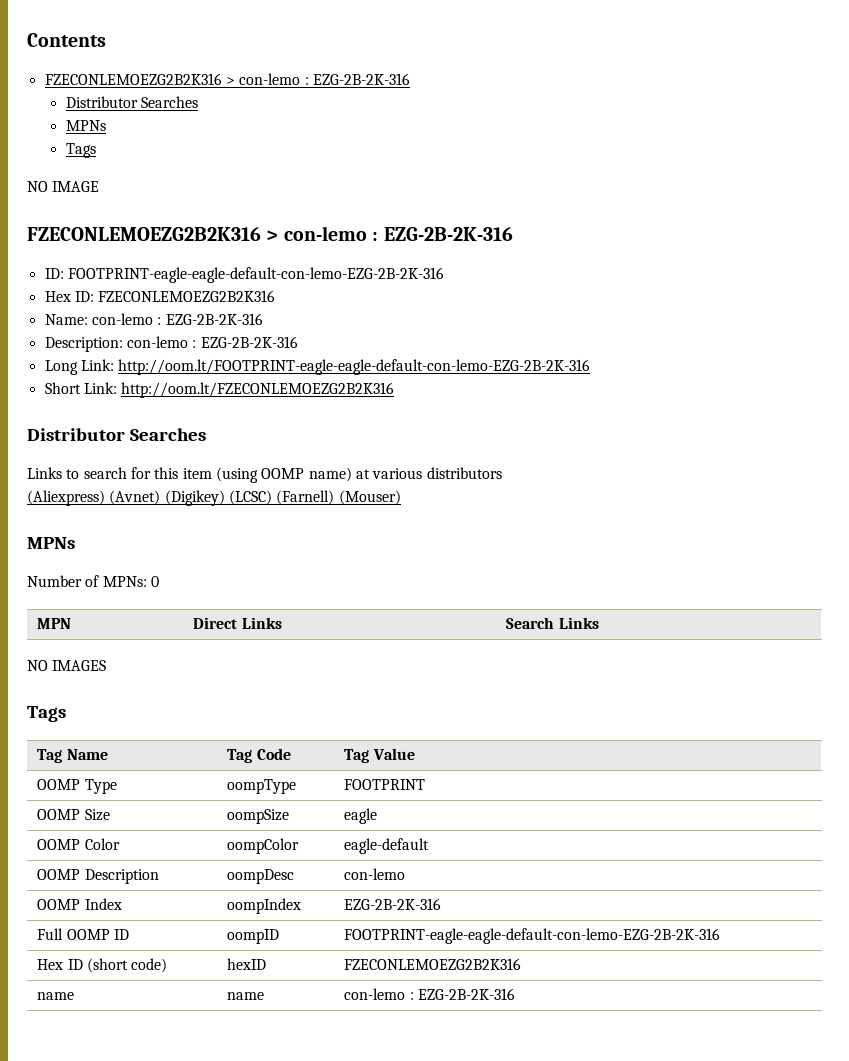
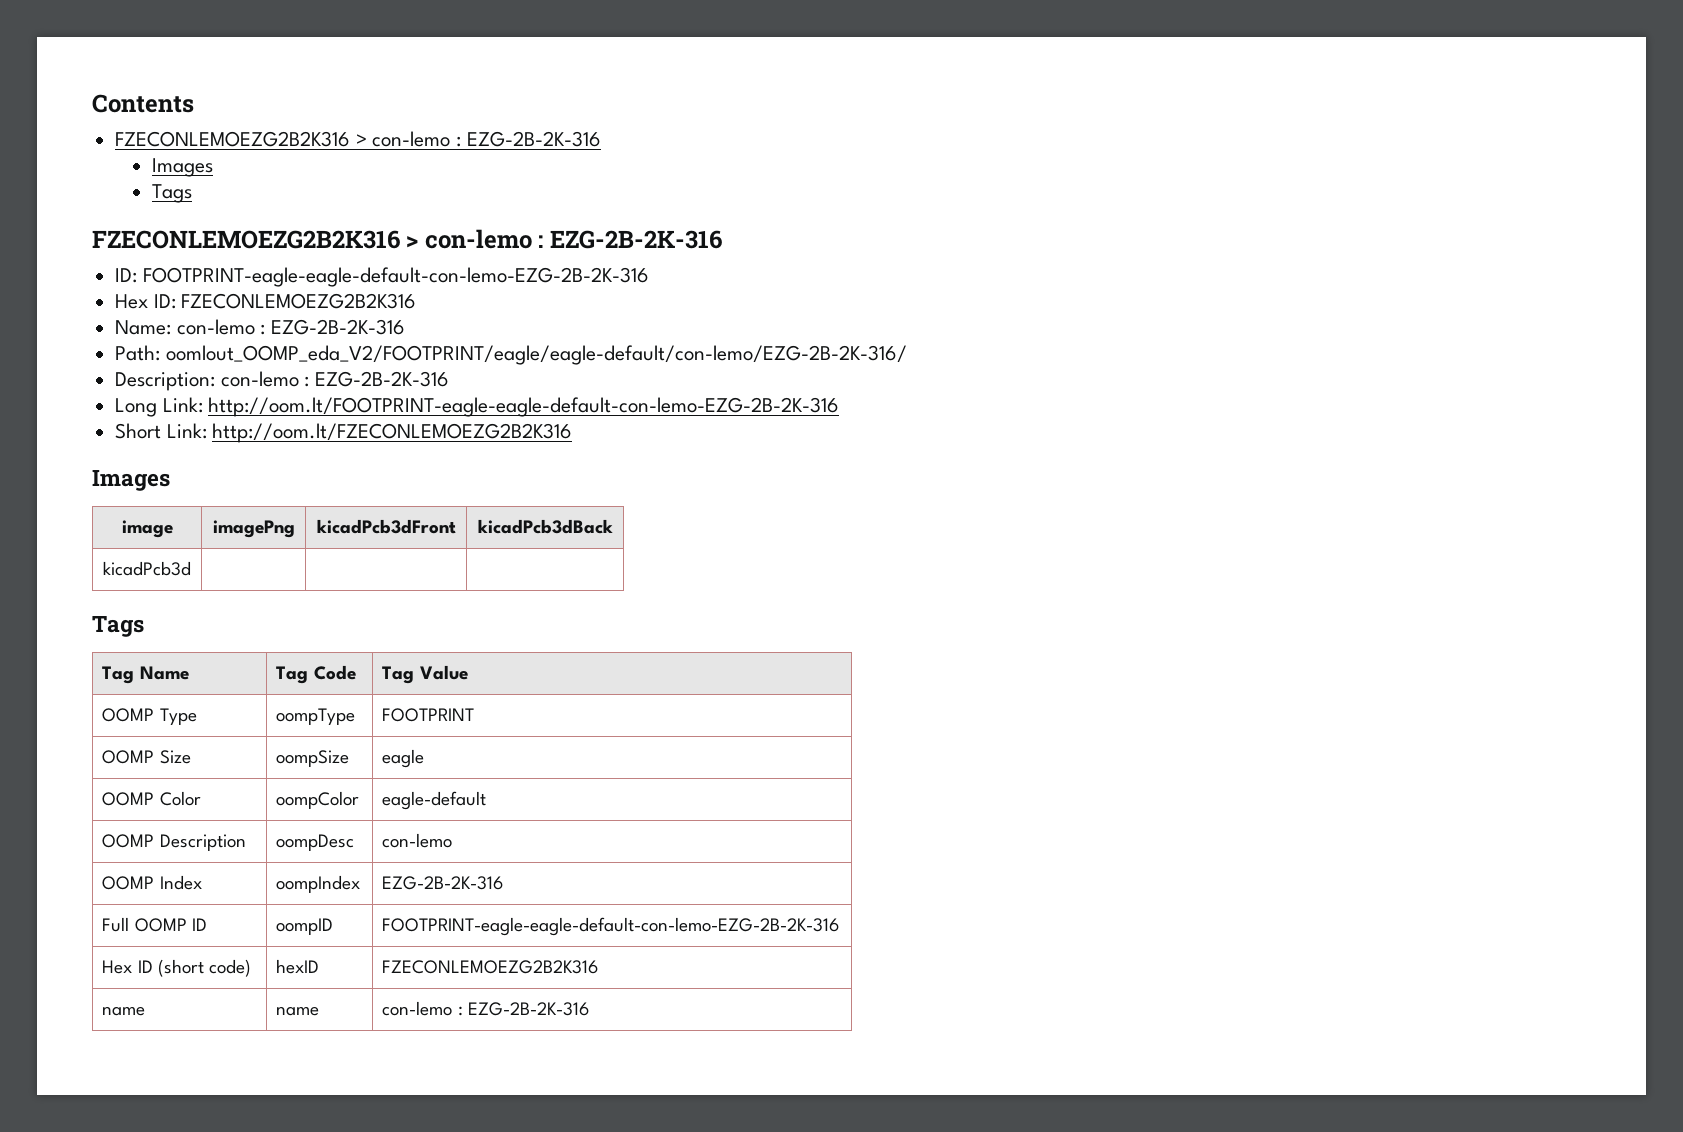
  Contents
  FZECONLEMOEZG2B2K316 > con-lemo : EZG-2B-2K-316
- Distributor Searches
- MPNs
+ Images
  Tags
- NO IMAGE
+ Path: oomlout_OOMP_eda_V2/FOOTPRINT/eagle/eagle-default/con-lemo/EZG-2B-2K-316/
  Short Link: http://oom.lt/FZECONLEMOEZG2B2K316
- Distributor Searches
- Links to search for this item (using OOMP name) at various distributors
- (Aliexpress) (Avnet) (Digikey) (LCSC) (Farnell) (Mouser)
- MPNs
- Number of MPNs: 0
- MPN | Direct Links | Search Links
- NO IMAGES
+ Images
+ image | imagePng | kicadPcb3dFront | kicadPcb3dBack
+ kicadPcb3d | | |

